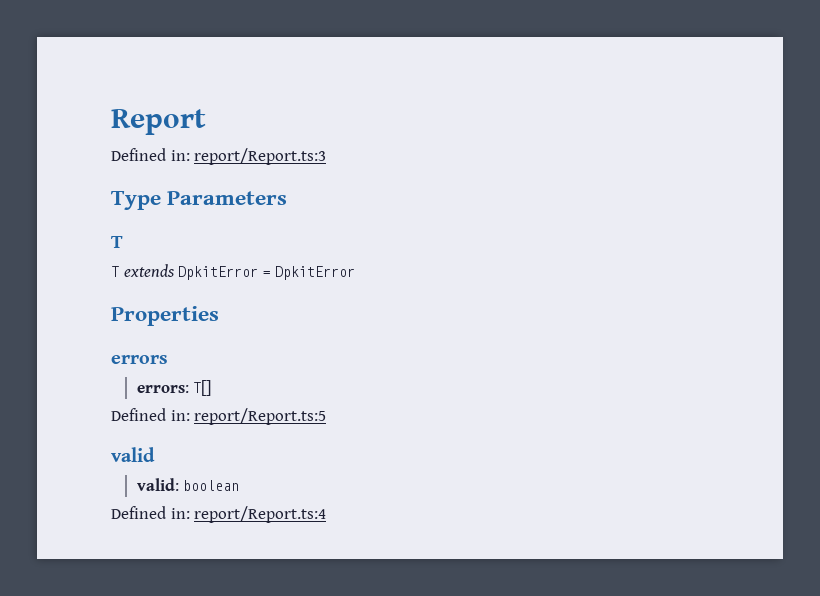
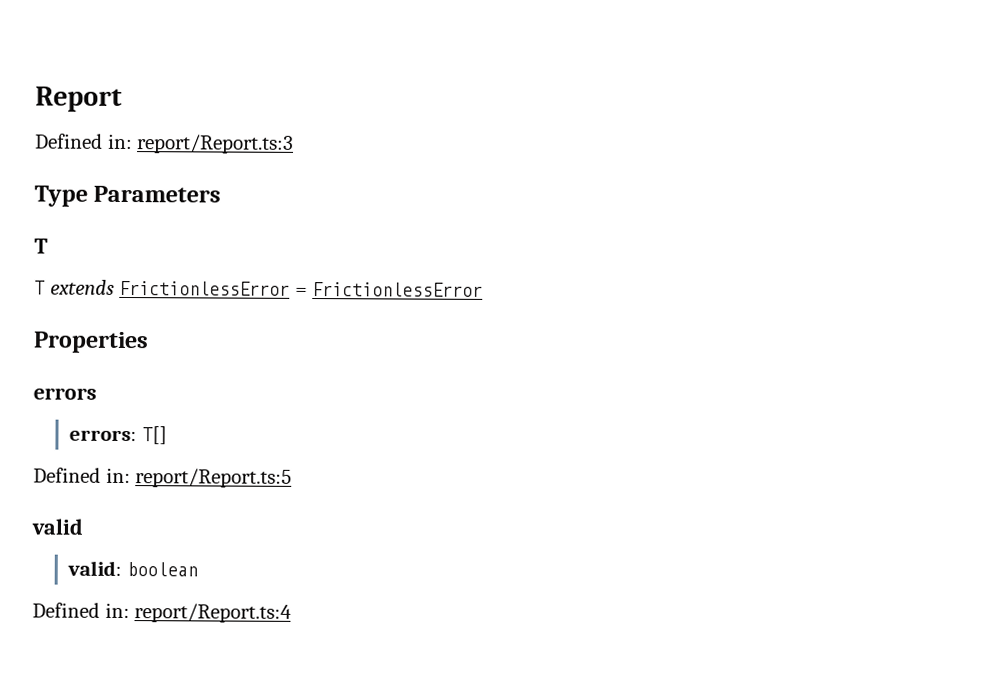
- T extends DpkitError = DpkitError
+ T extends FrictionlessError = FrictionlessError

